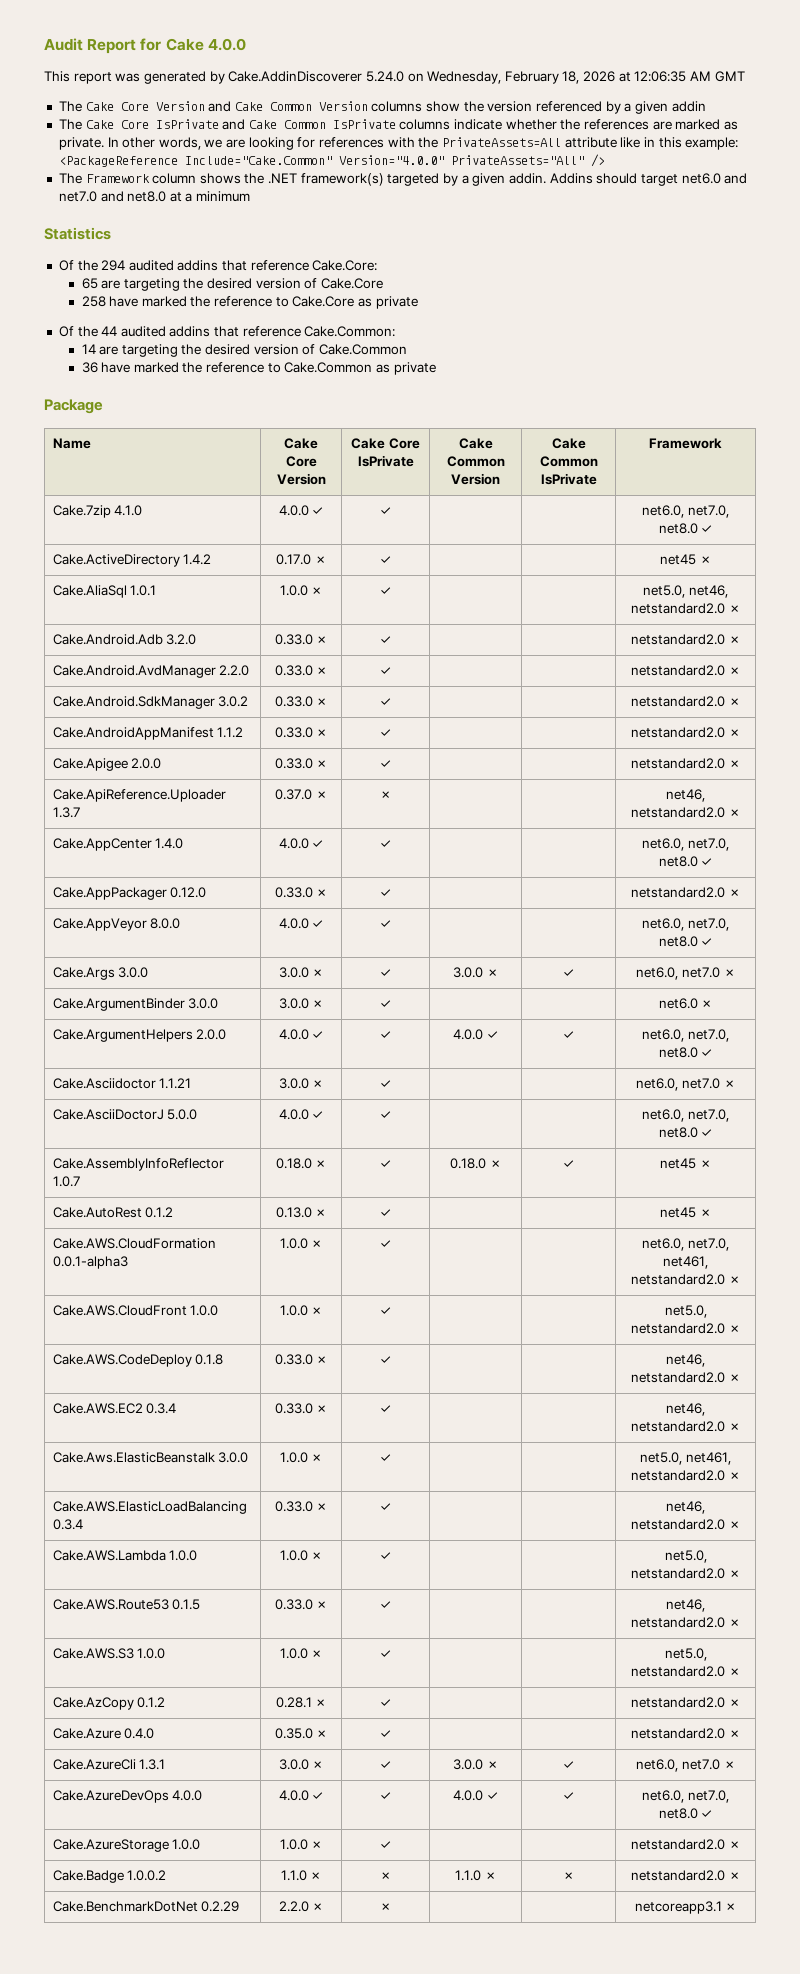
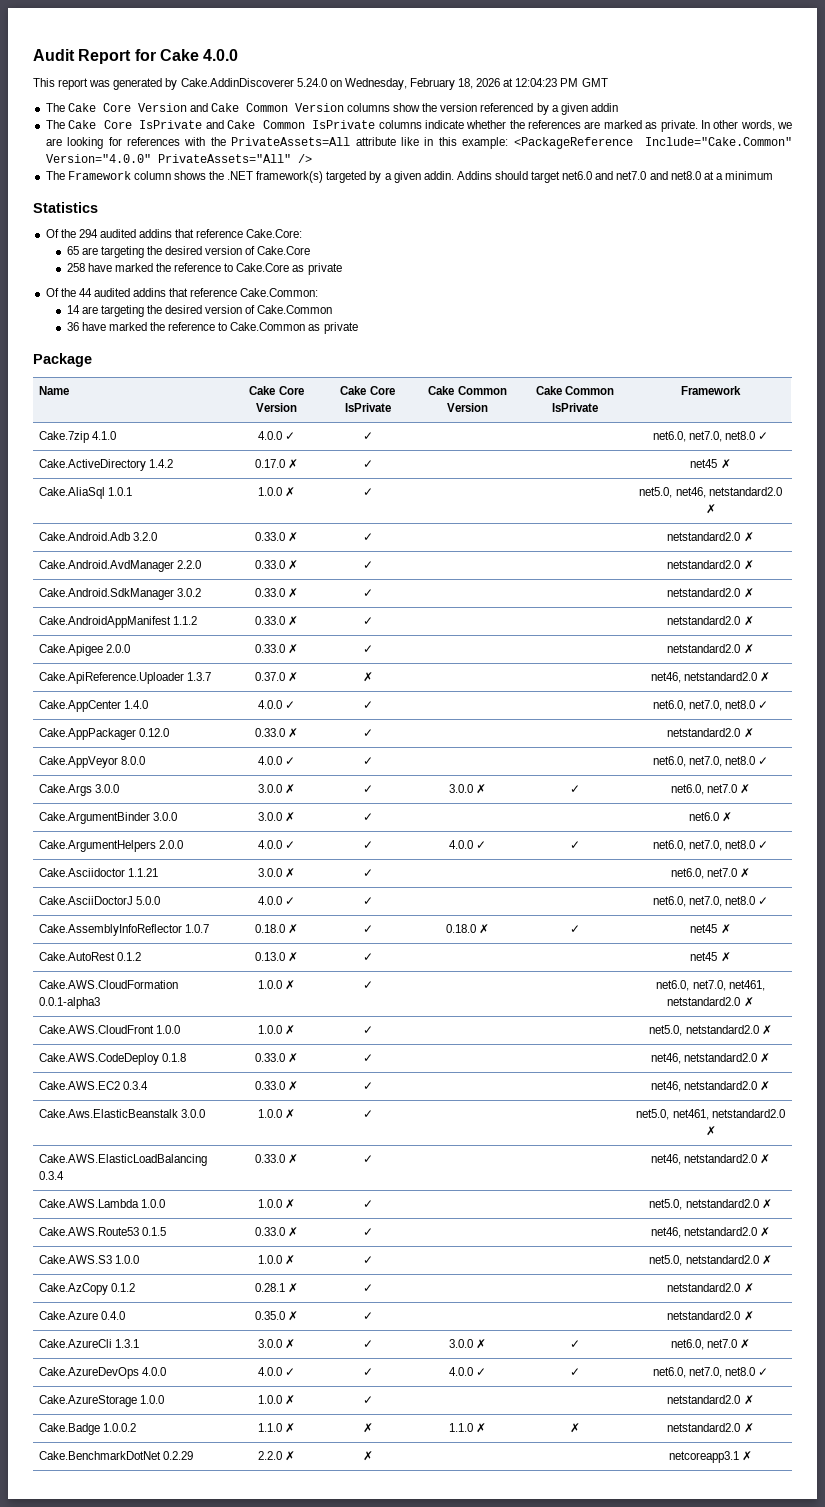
- This report was generated by Cake.AddinDiscoverer 5.24.0 on Wednesday, February 18, 2026 at 12:06:35 AM GMT
+ This report was generated by Cake.AddinDiscoverer 5.24.0 on Wednesday, February 18, 2026 at 12:04:23 PM GMT

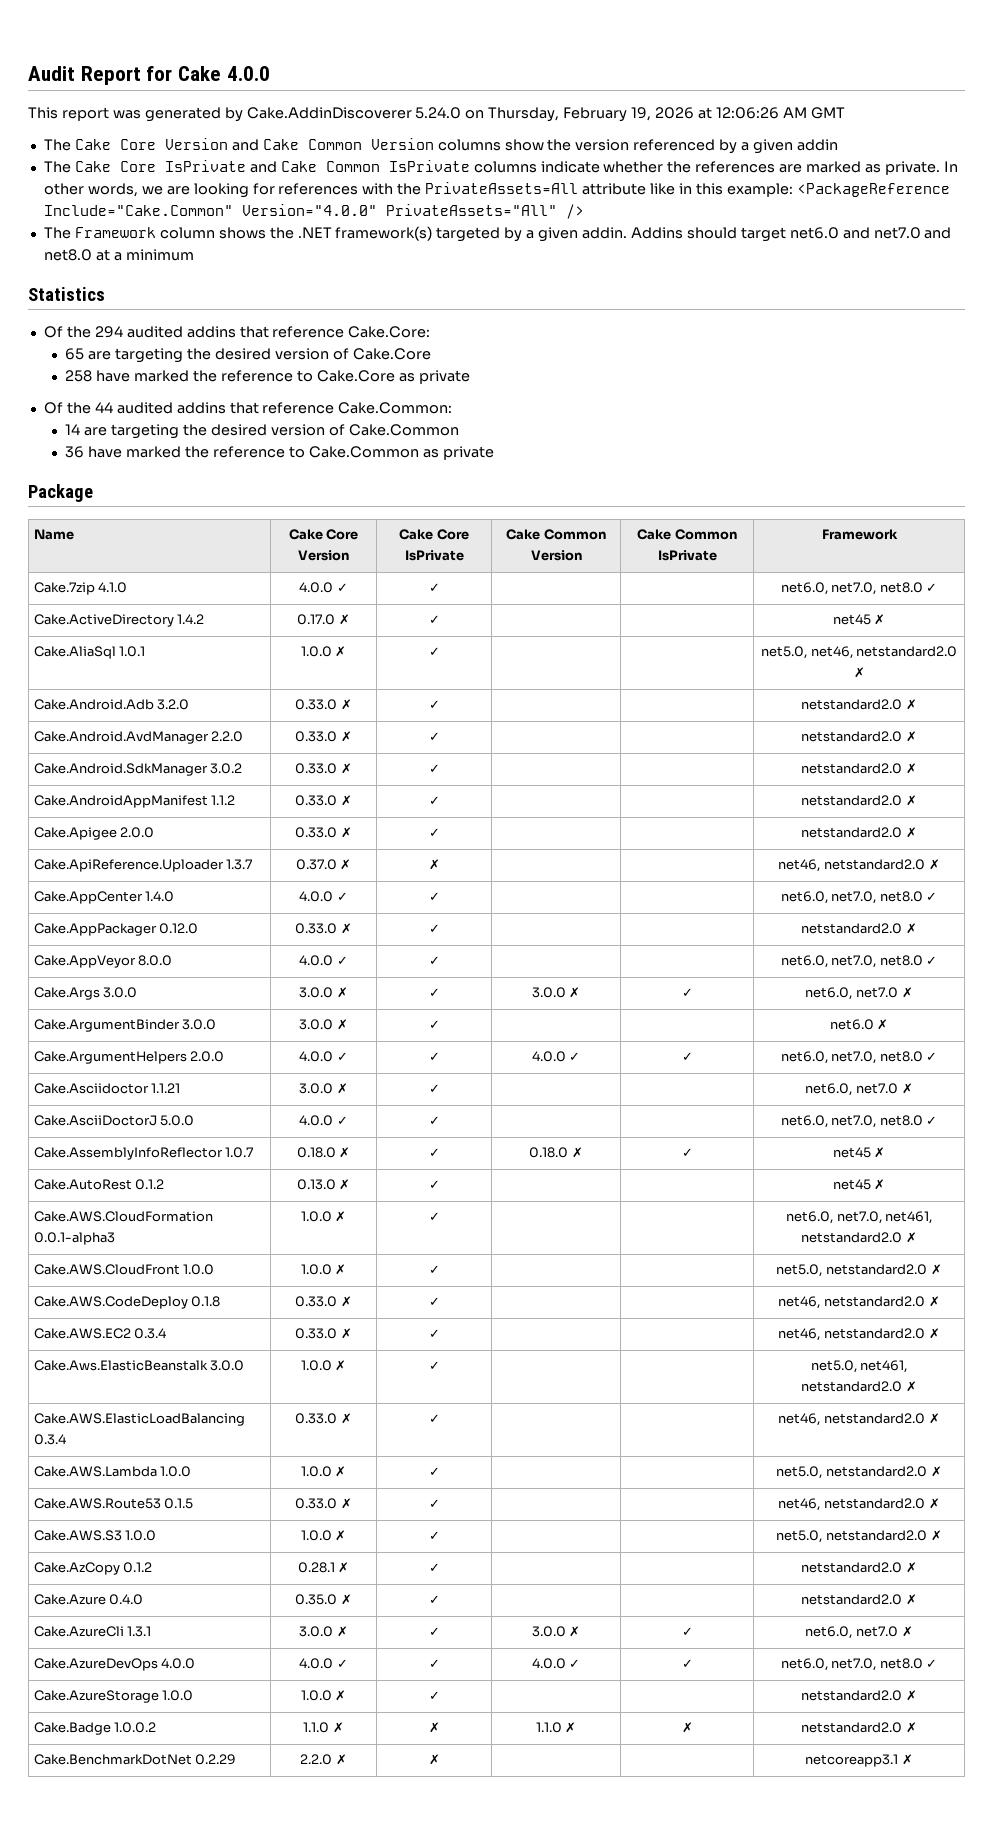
- This report was generated by Cake.AddinDiscoverer 5.24.0 on Wednesday, February 18, 2026 at 12:04:23 PM GMT
+ This report was generated by Cake.AddinDiscoverer 5.24.0 on Thursday, February 19, 2026 at 12:06:26 AM GMT

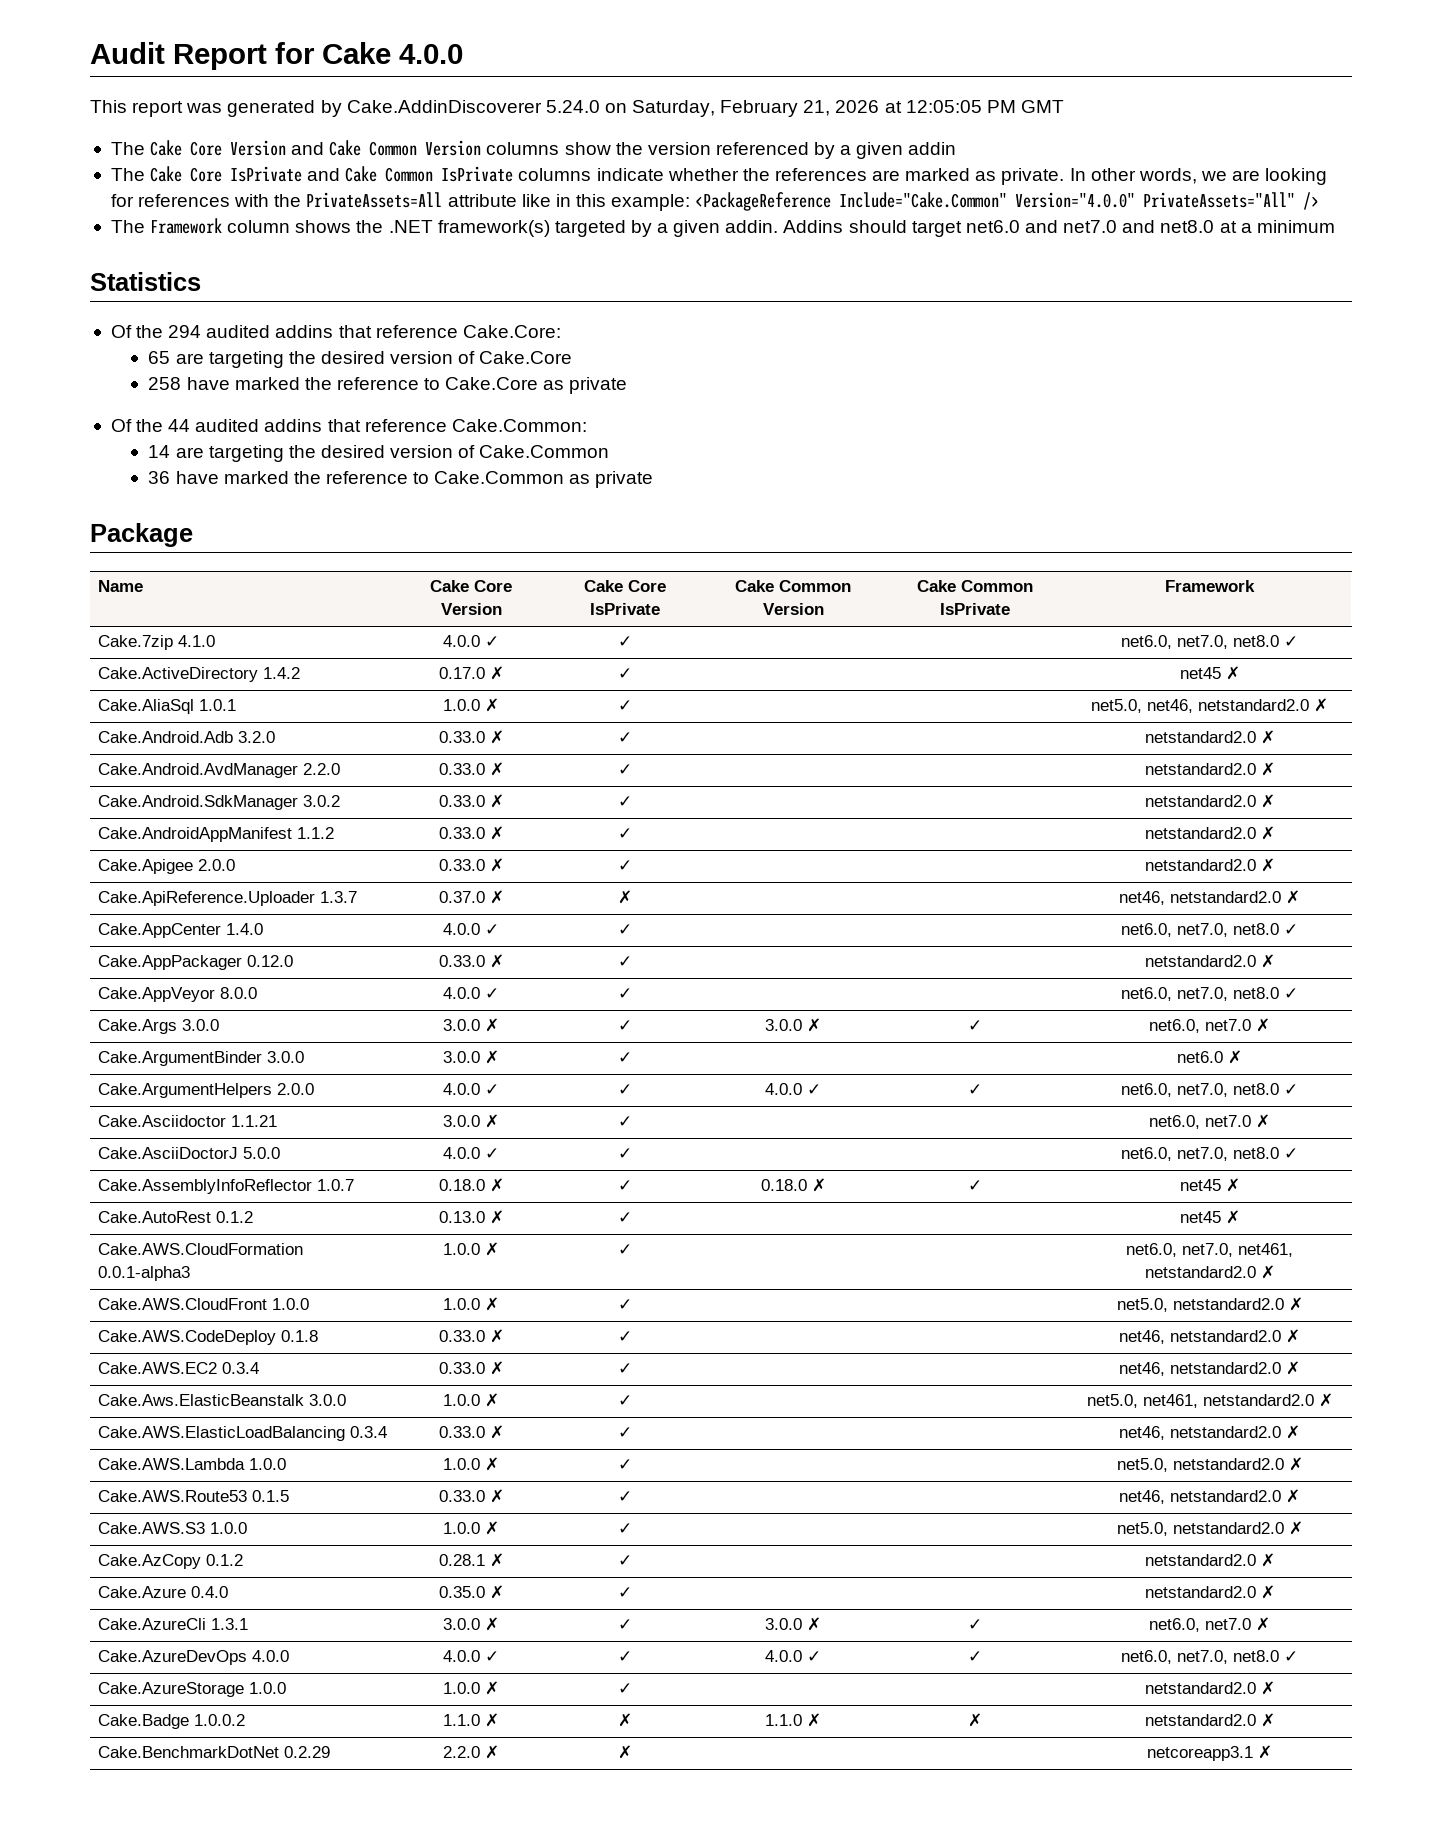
- This report was generated by Cake.AddinDiscoverer 5.24.0 on Thursday, February 19, 2026 at 12:06:26 AM GMT
+ This report was generated by Cake.AddinDiscoverer 5.24.0 on Saturday, February 21, 2026 at 12:05:05 PM GMT

